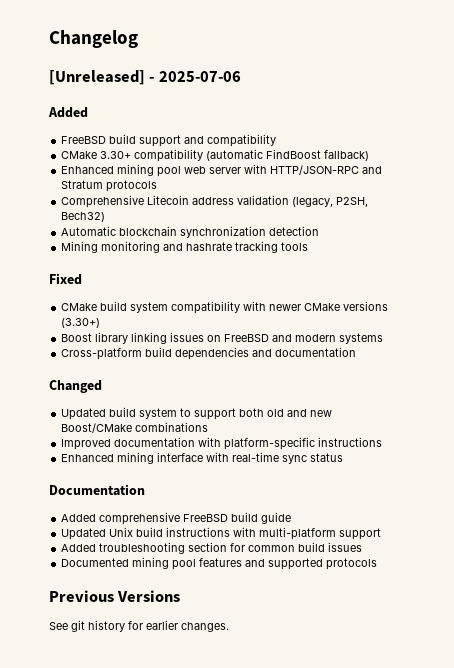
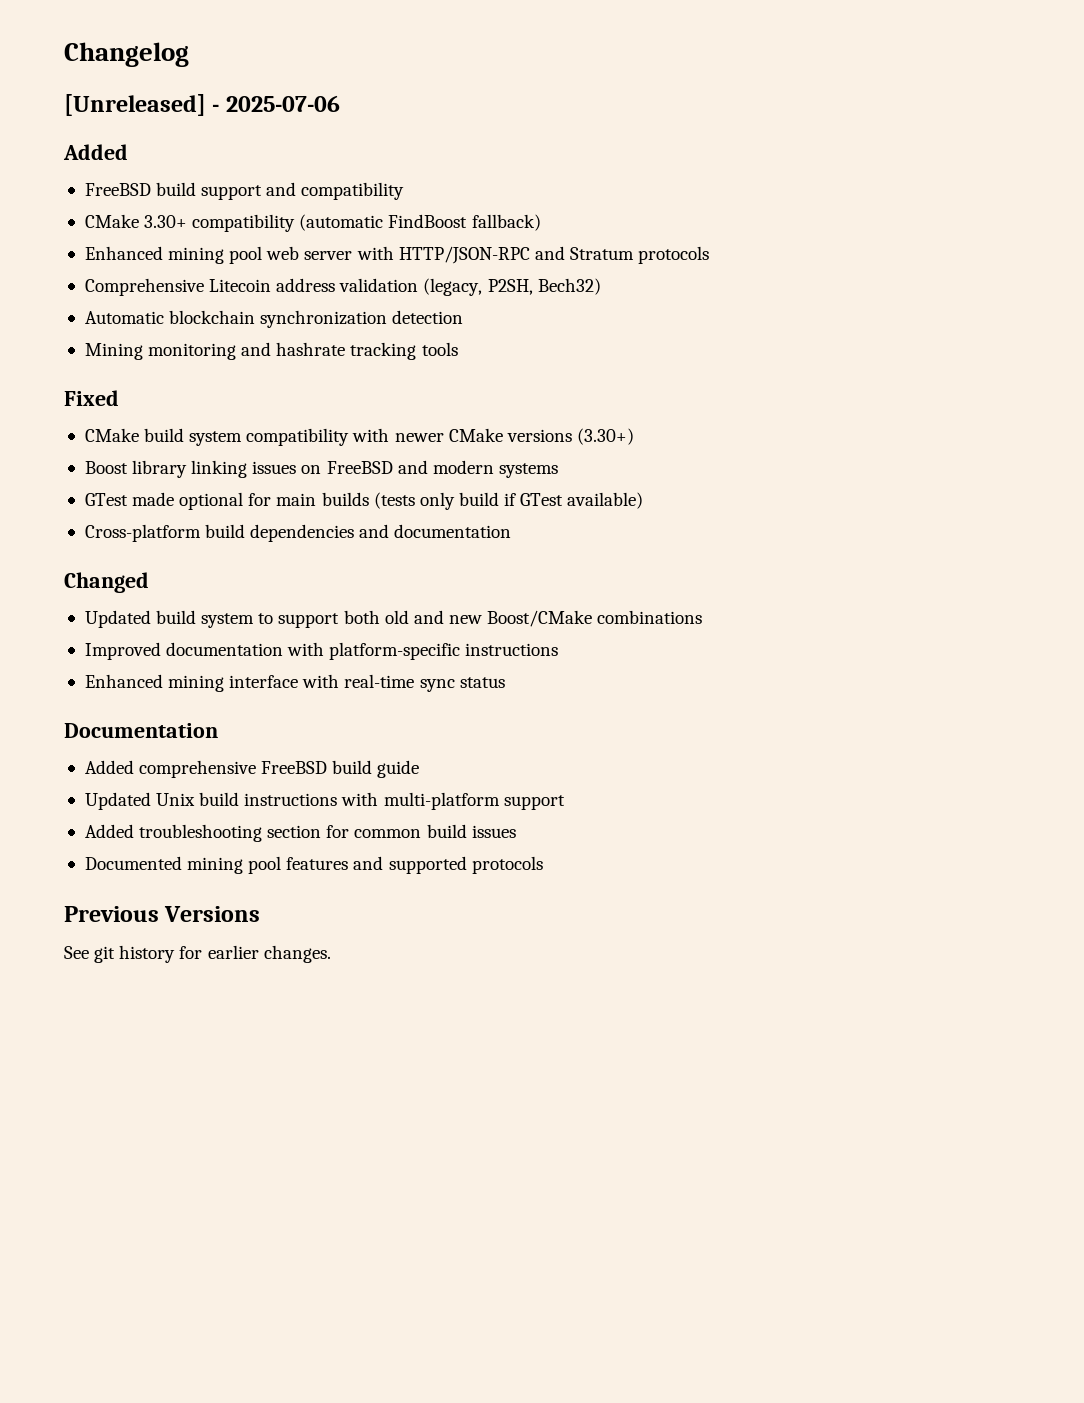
+ GTest made optional for main builds (tests only build if GTest available)

